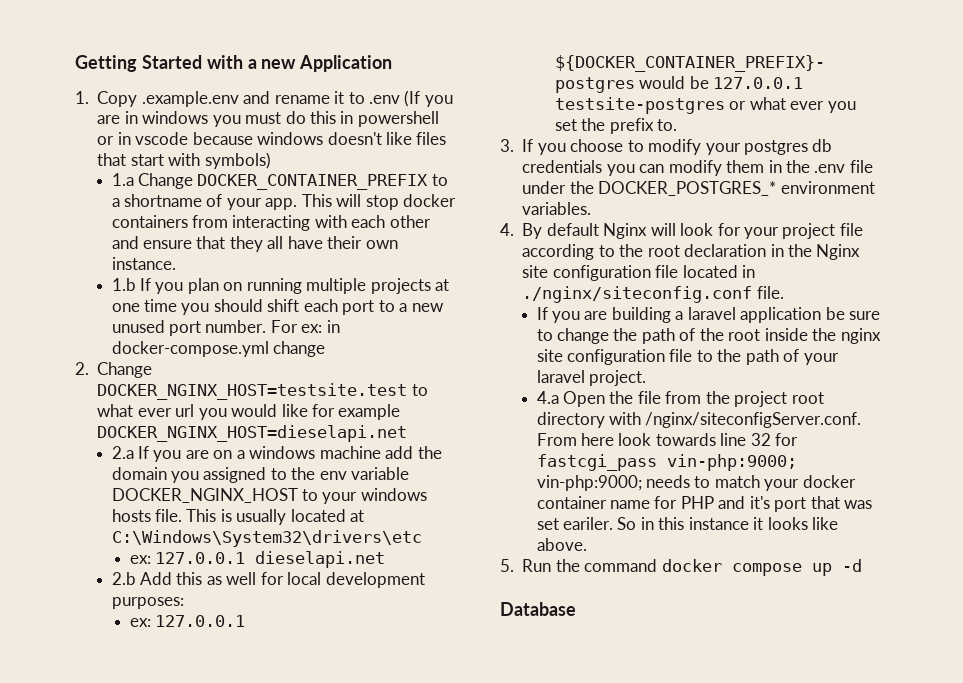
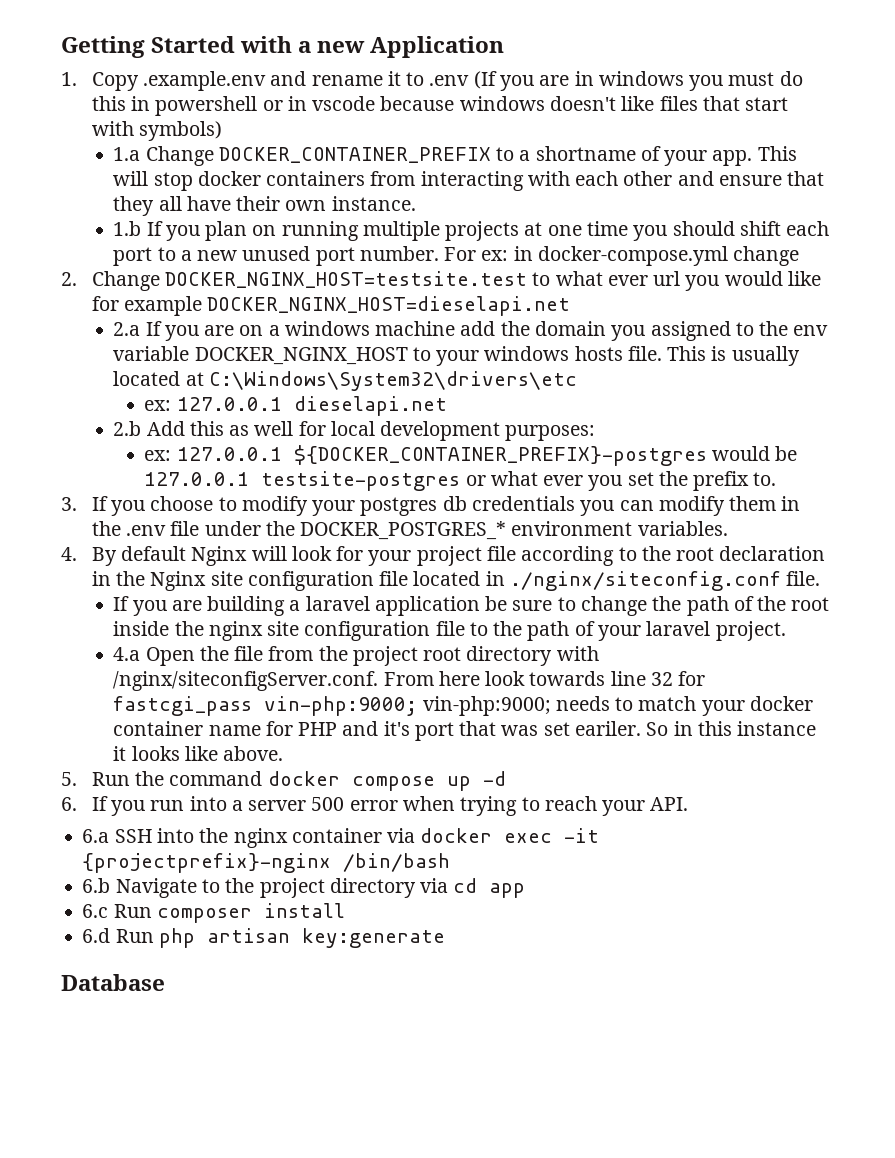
+ 6. If you run into a server 500 error when trying to reach your API.
+ 6.a SSH into the nginx container via docker exec -it {projectprefix}-nginx /bin/bash
+ 6.b Navigate to the project directory via cd app
+ 6.c Run composer install
+ 6.d Run php artisan key:generate

